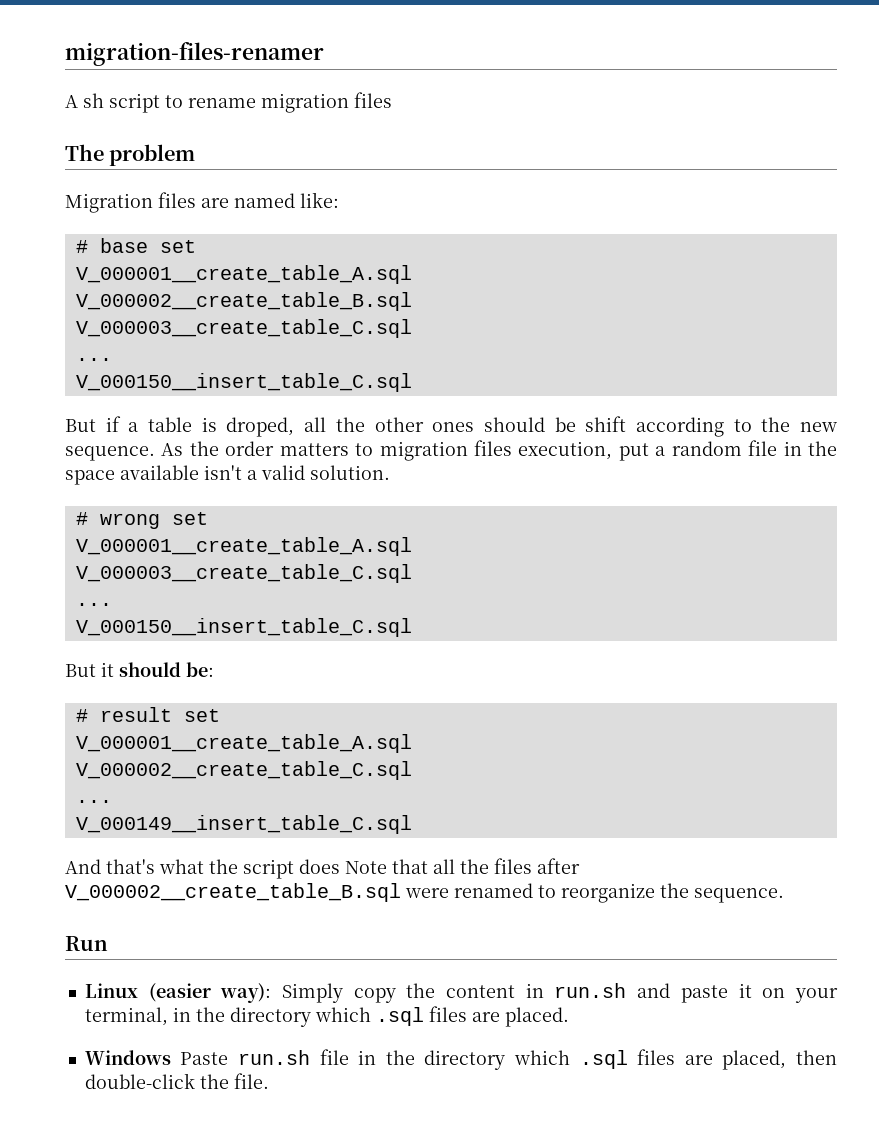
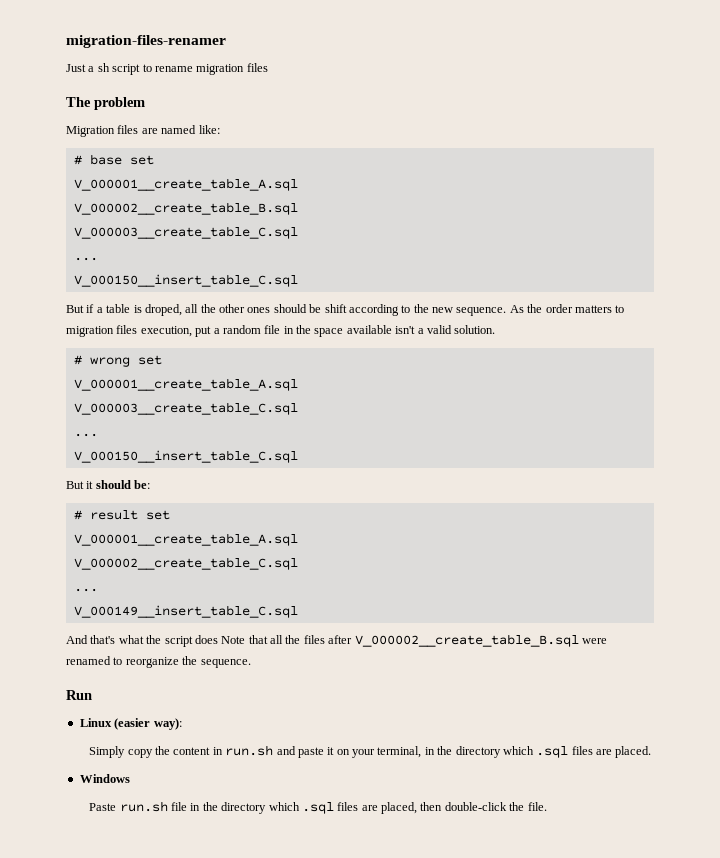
- A sh script to rename migration files
+ Just a sh script to rename migration files
- Linux (easier way): Simply copy the content in run.sh and paste it on your terminal, in the directory which .sql files are placed.
+ Linux (easier way):
+ Simply copy the content in run.sh and paste it on your terminal, in the directory which .sql files are placed.
- Windows Paste run.sh file in the directory which .sql files are placed, then double-click the file.
+ Windows
+ Paste run.sh file in the directory which .sql files are placed, then double-click the file.

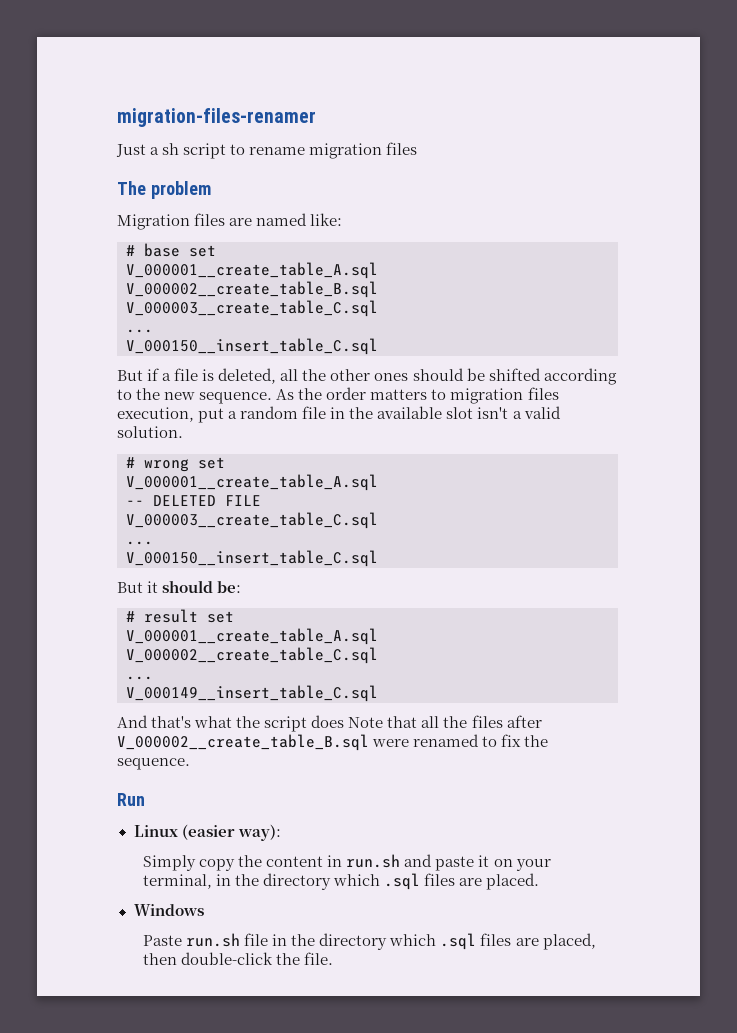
- But if a table is droped, all the other ones should be shift according to the new sequence.
+ But if a file is deleted, all the other ones should be shifted according to the new sequence.
- As the order matters to migration files execution, put a random file in the space available isn't a valid solution.
+ As the order matters to migration files execution, put a random file in the available slot isn't a valid solution.
+ -- DELETED FILE
- And that's what the script does Note that all the files after V_000002__create_table_B.sql were renamed to reorganize the sequence.
+ And that's what the script does Note that all the files after V_000002__create_table_B.sql were renamed to fix the sequence.

